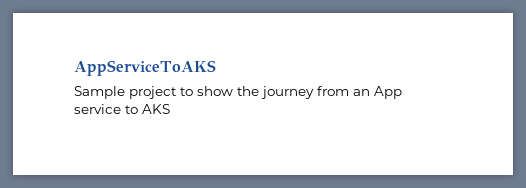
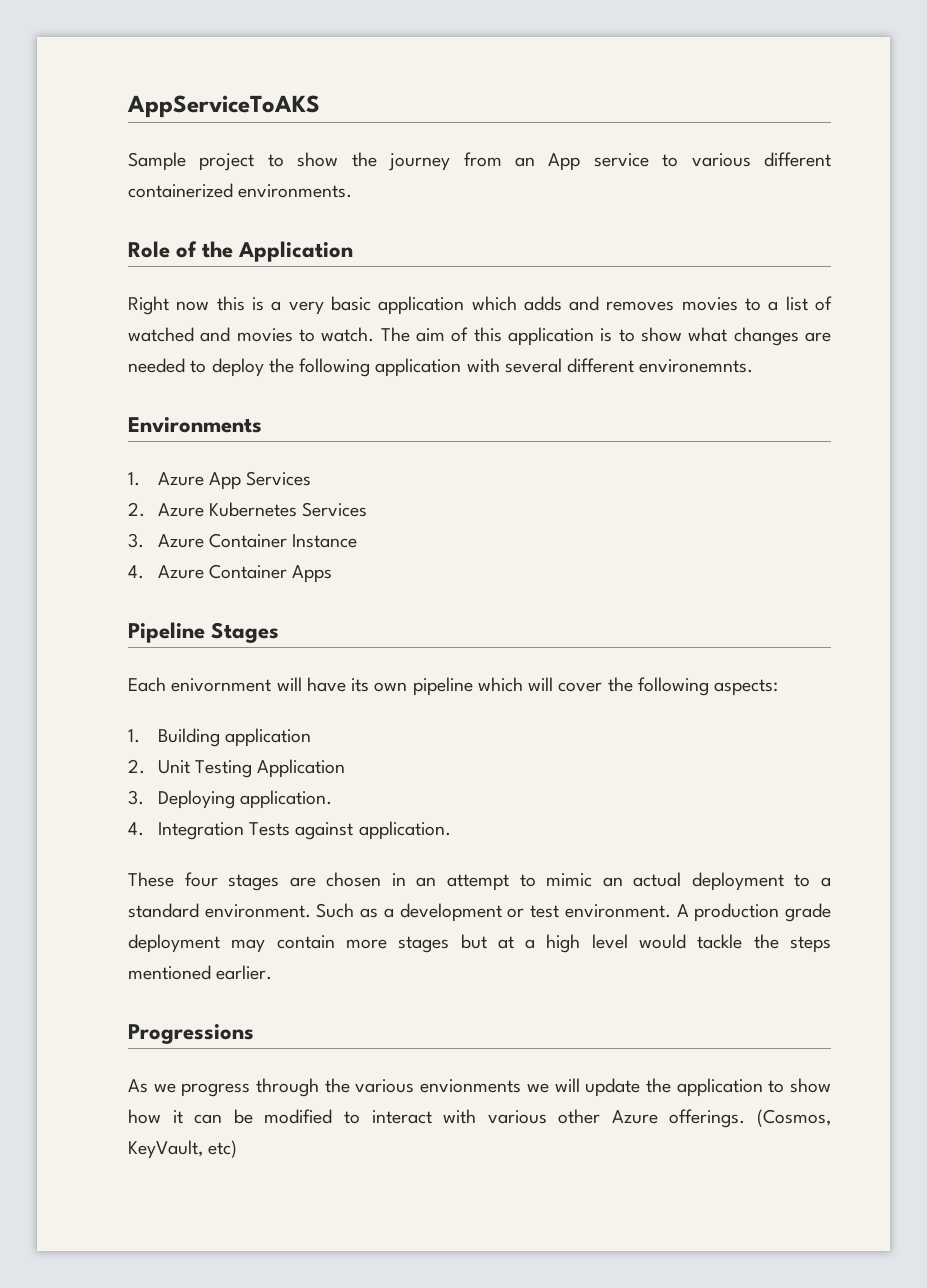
- Sample project to show the journey from an App service to AKS
+ Sample project to show the journey from an App service to various different containerized environments.
+ Role of the Application
+ Right now this is a very basic application which adds and removes movies to a list of watched and movies to watch. The aim of this application is to show what changes are needed to deploy the following application with several different environemnts.
+ Environments
+ 1. Azure App Services
+ 2. Azure Kubernetes Services
+ 3. Azure Container Instance
+ 4. Azure Container Apps
+ Pipeline Stages
+ Each enivornment will have its own pipeline which will cover the following aspects:
+ 1. Building application
+ 2. Unit Testing Application
+ 3. Deploying application.
+ 4. Integration Tests against application.
+ These four stages are chosen in an attempt to mimic an actual deployment to a standard environment. Such as a development or test environment. A production grade deployment may contain more stages but at a high level would tackle the steps mentioned earlier.
+ Progressions
+ As we progress through the various envionments we will update the application to show how it can be modified to interact with various other Azure offerings. (Cosmos, KeyVault, etc)

